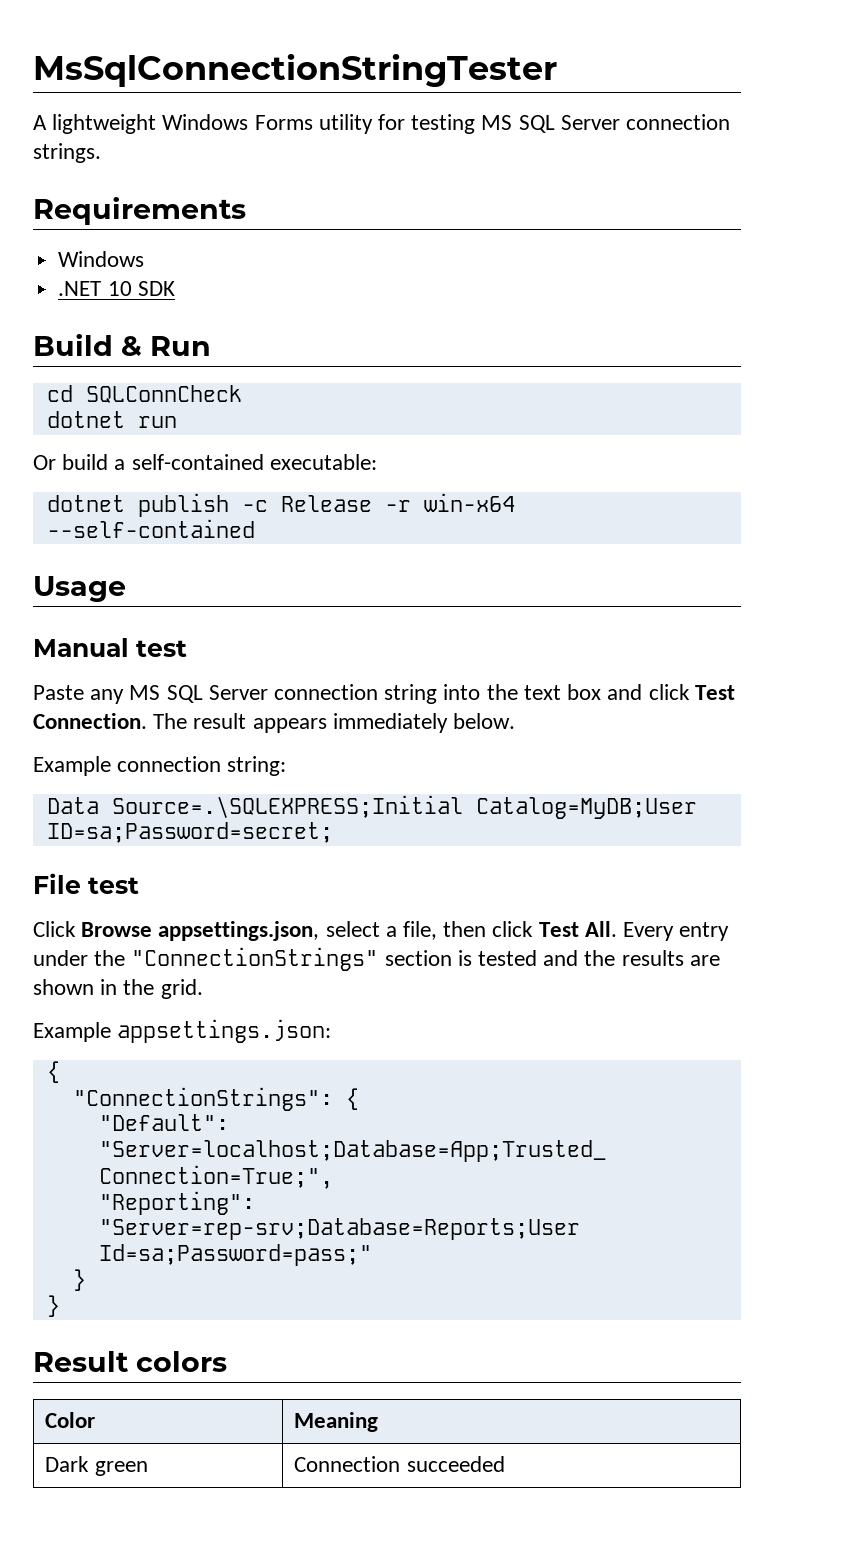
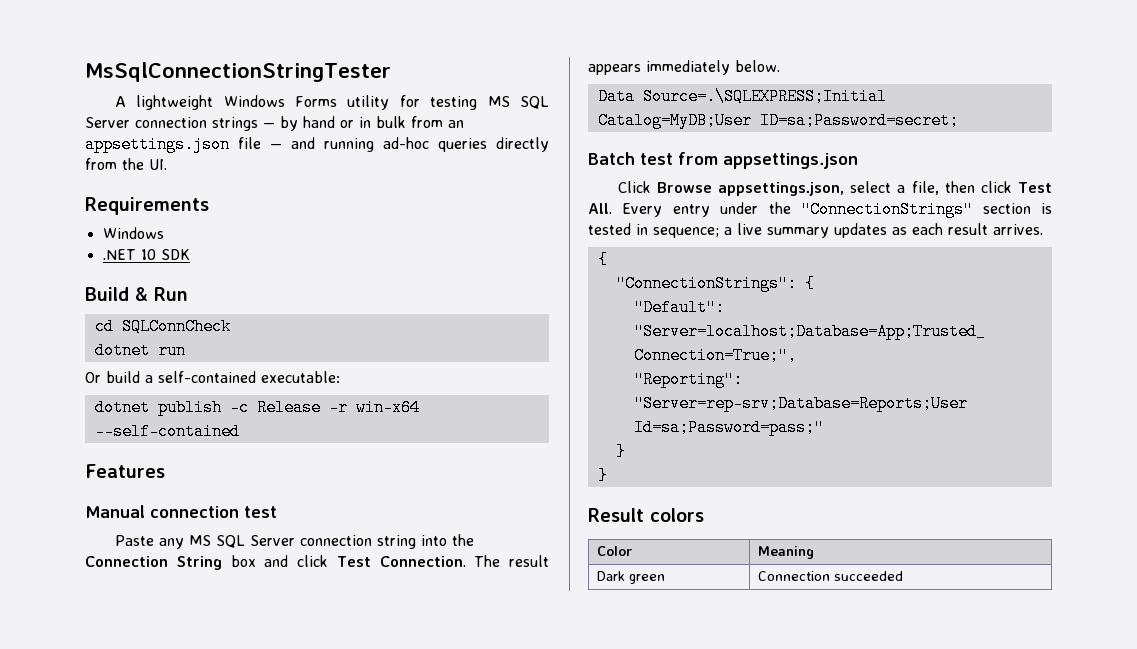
- A lightweight Windows Forms utility for testing MS SQL Server connection strings.
+ A lightweight Windows Forms utility for testing MS SQL Server connection strings — by hand or in bulk from an appsettings.json file — and running ad-hoc queries directly from the UI.
- Usage
+ Features
- Manual test
+ Manual connection test
- Paste any MS SQL Server connection string into the text box and click Test Connection.
+ Paste any MS SQL Server connection string into the Connection String box and click Test Connection.
- Example connection string:
- File test
+ Batch test from appsettings.json
- Click Browse appsettings.json, select a file, then click Test All. Every entry under the "ConnectionStrings" section is tested and the results are shown in the grid.
- Example appsettings.json:
+ Click Browse appsettings.json, select a file, then click Test All. Every entry under the "ConnectionStrings" section is tested in sequence; a live summary updates as each result arrives.

